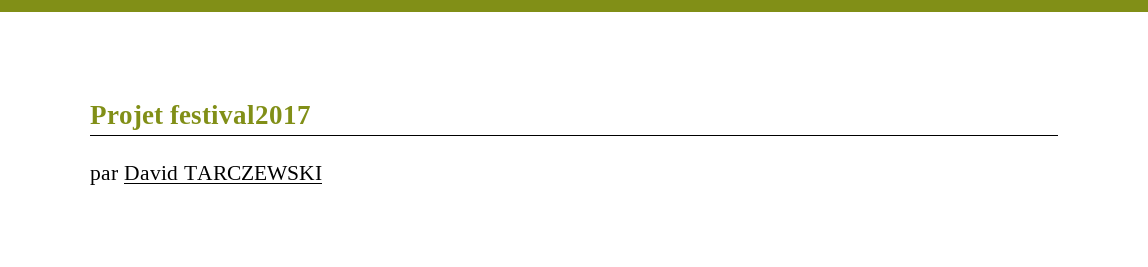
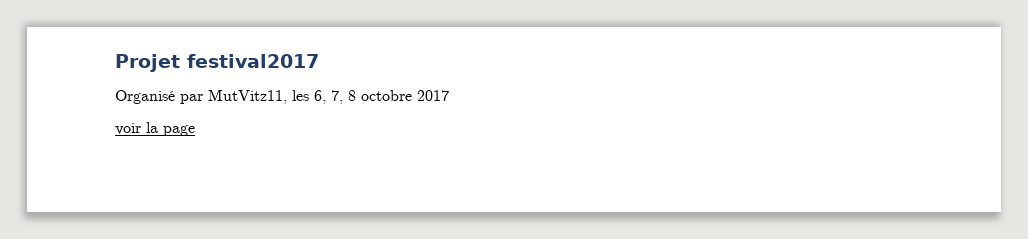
- par David TARCZEWSKI
+ Organisé par MutVitz11, les 6, 7, 8 octobre 2017
+ voir la page

